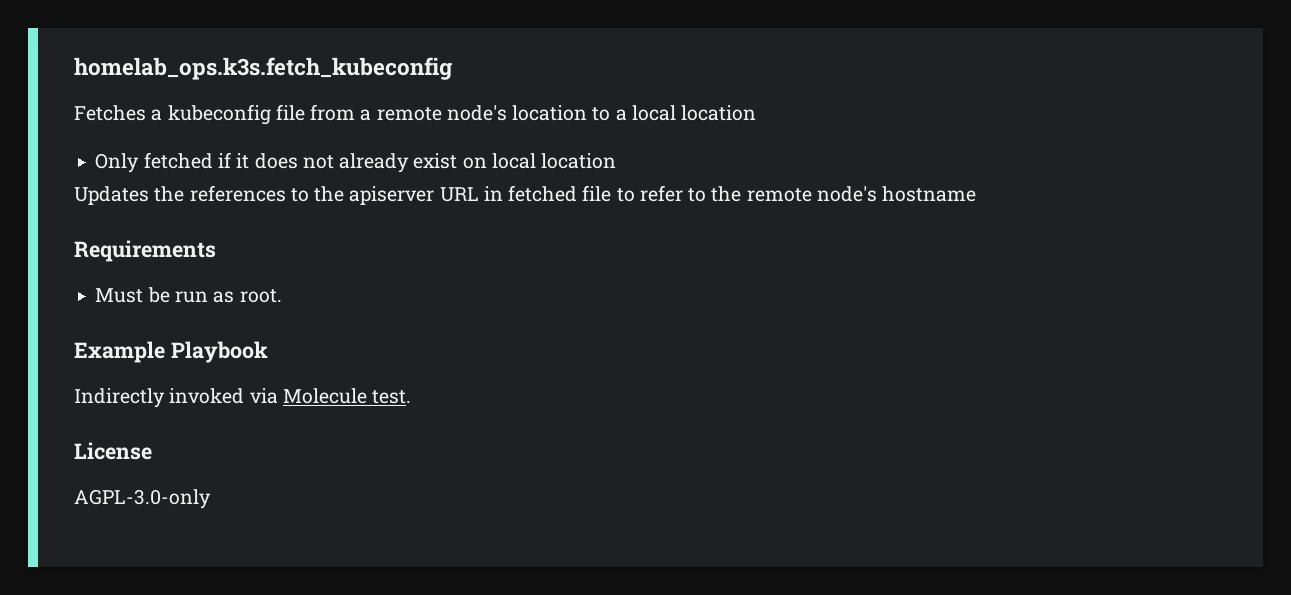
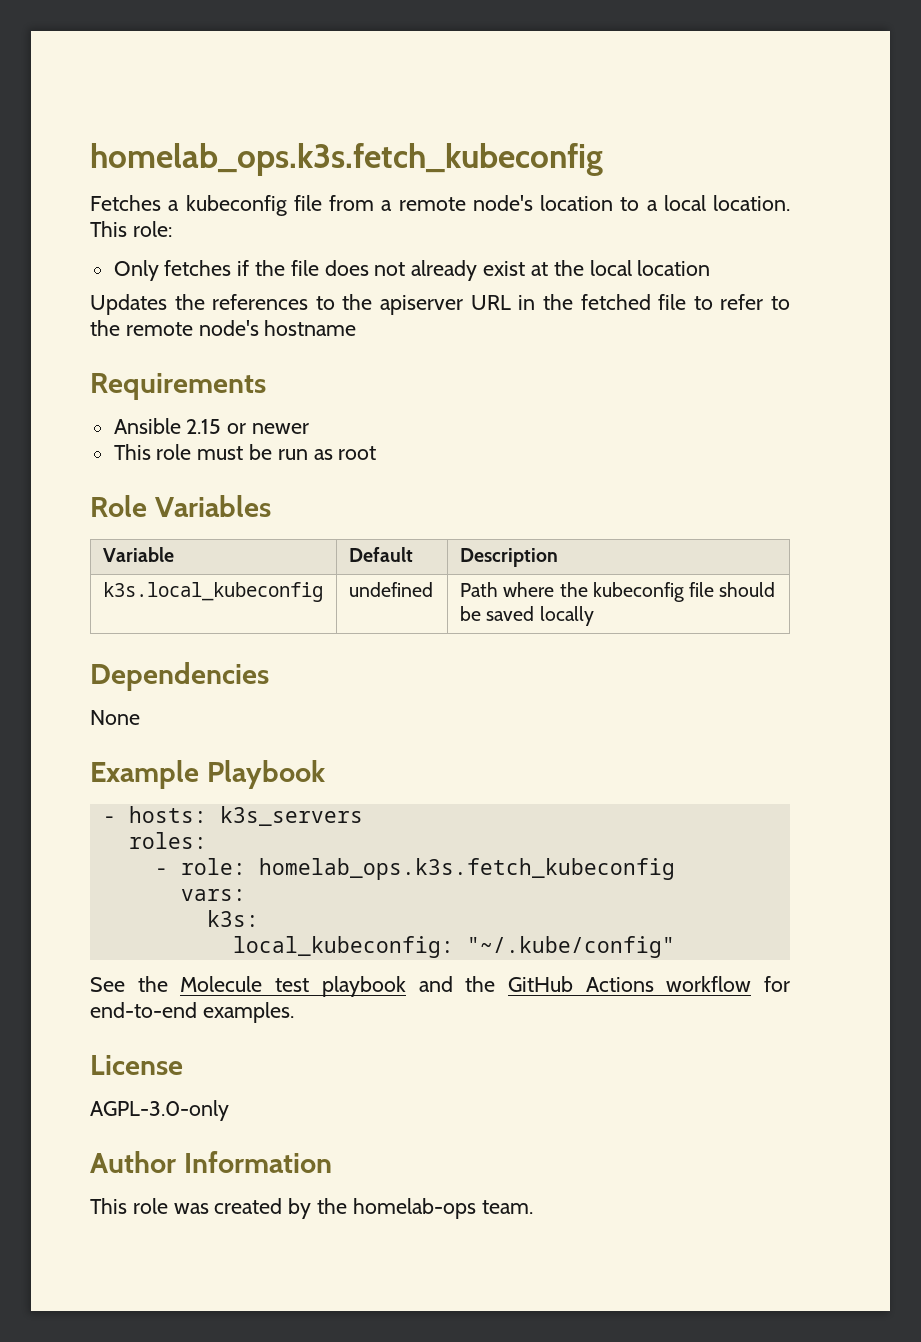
- Fetches a kubeconfig file from a remote node's location to a local location
- Only fetched if it does not already exist on local location
+ Fetches a kubeconfig file from a remote node's location to a local location. This role:
+ Only fetches if the file does not already exist at the local location
- Updates the references to the apiserver URL in fetched file to refer to the remote node's hostname
+ Updates the references to the apiserver URL in the fetched file to refer to the remote node's hostname
- Must be run as root.
+ Ansible 2.15 or newer
+ This role must be run as root
+ Role Variables
+ Variable | Default | Description
+ k3s.local_kubeconfig | undefined | Path where the kubeconfig file should be saved locally
+ Dependencies
+ None
  Example Playbook
- Indirectly invoked via Molecule test.
+ - hosts: k3s_servers
+ roles:
+ - role: homelab_ops.k3s.fetch_kubeconfig
+ vars:
+ k3s:
+ local_kubeconfig: "~/.kube/config"
+ See the Molecule test playbook and the GitHub Actions workflow for end-to-end examples.
  License
  AGPL-3.0-only
+ Author Information
+ This role was created by the homelab-ops team.

